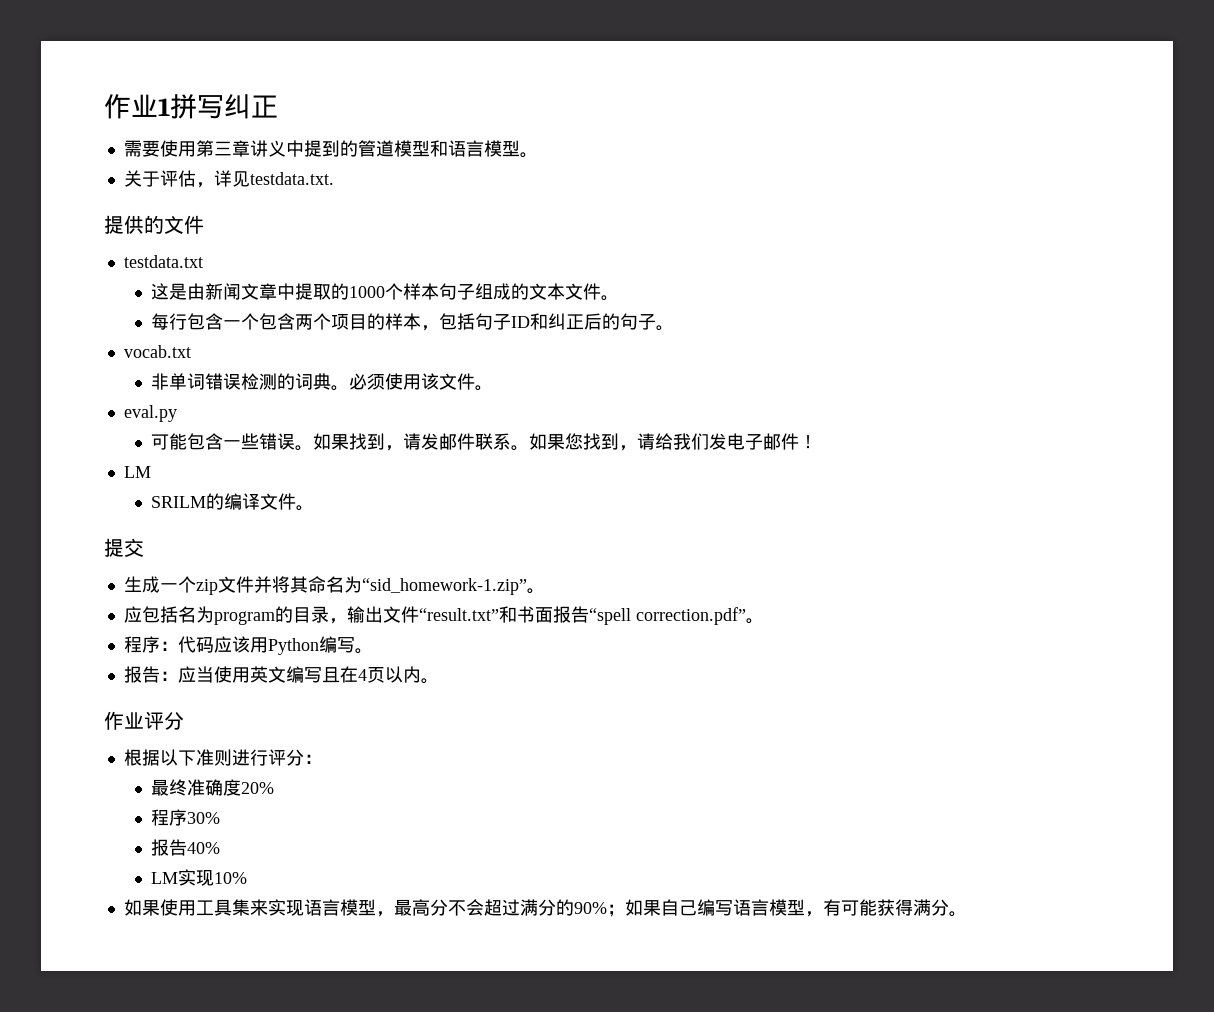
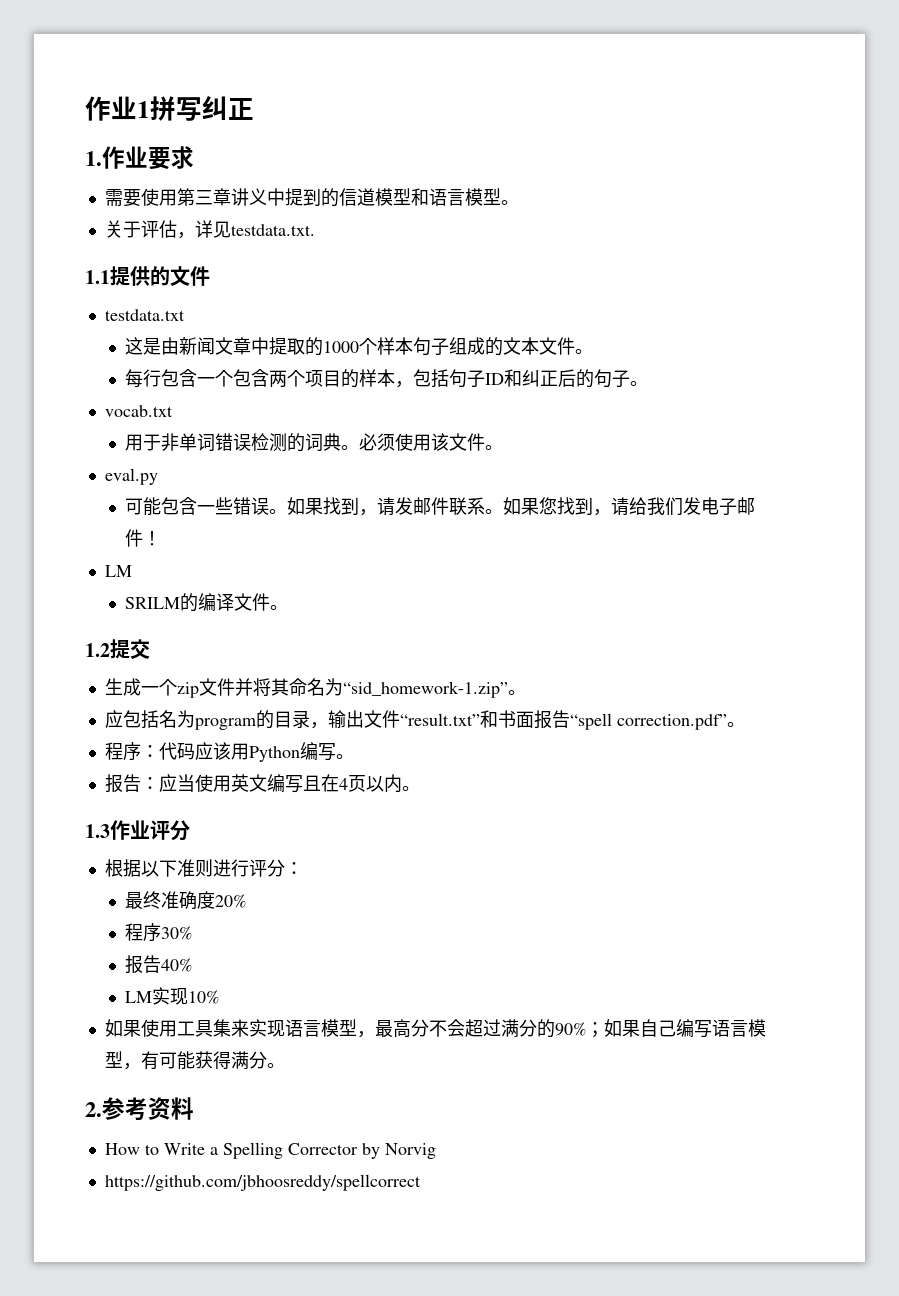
+ 1.作业要求
- 需要使用第三章讲义中提到的管道模型和语言模型。
+ 需要使用第三章讲义中提到的信道模型和语言模型。
- 提供的文件
+ 1.1提供的文件
- 非单词错误检测的词典。
+ 用于非单词错误检测的词典。
- 提交
+ 1.2提交
- 作业评分
+ 1.3作业评分
+ 2.参考资料
+ How to Write a Spelling Corrector by Norvig
+ https://github.com/jbhoosreddy/spellcorrect

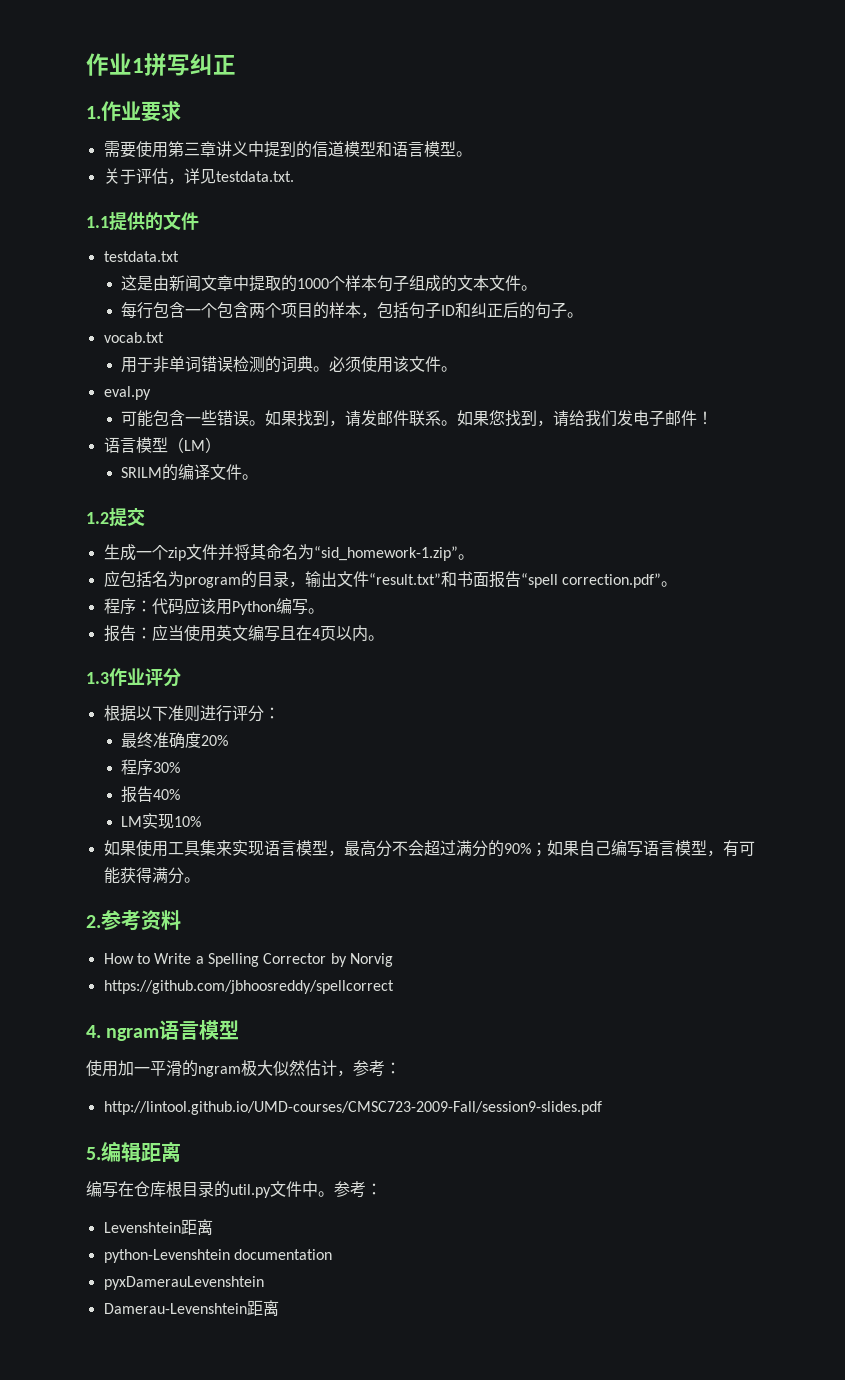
  如果您找到，请给我们发电子邮件！
- LM
+ 语言模型（LM）
+ 4. ngram语言模型
+ 使用加一平滑的ngram极大似然估计，参考：
+ http://lintool.github.io/UMD-courses/CMSC723-2009-Fall/session9-slides.pdf
+ 5.编辑距离
+ 编写在仓库根目录的util.py文件中。参考：
+ Levenshtein距离
+ python-Levenshtein documentation
+ pyxDamerauLevenshtein
+ Damerau-Levenshtein距离

